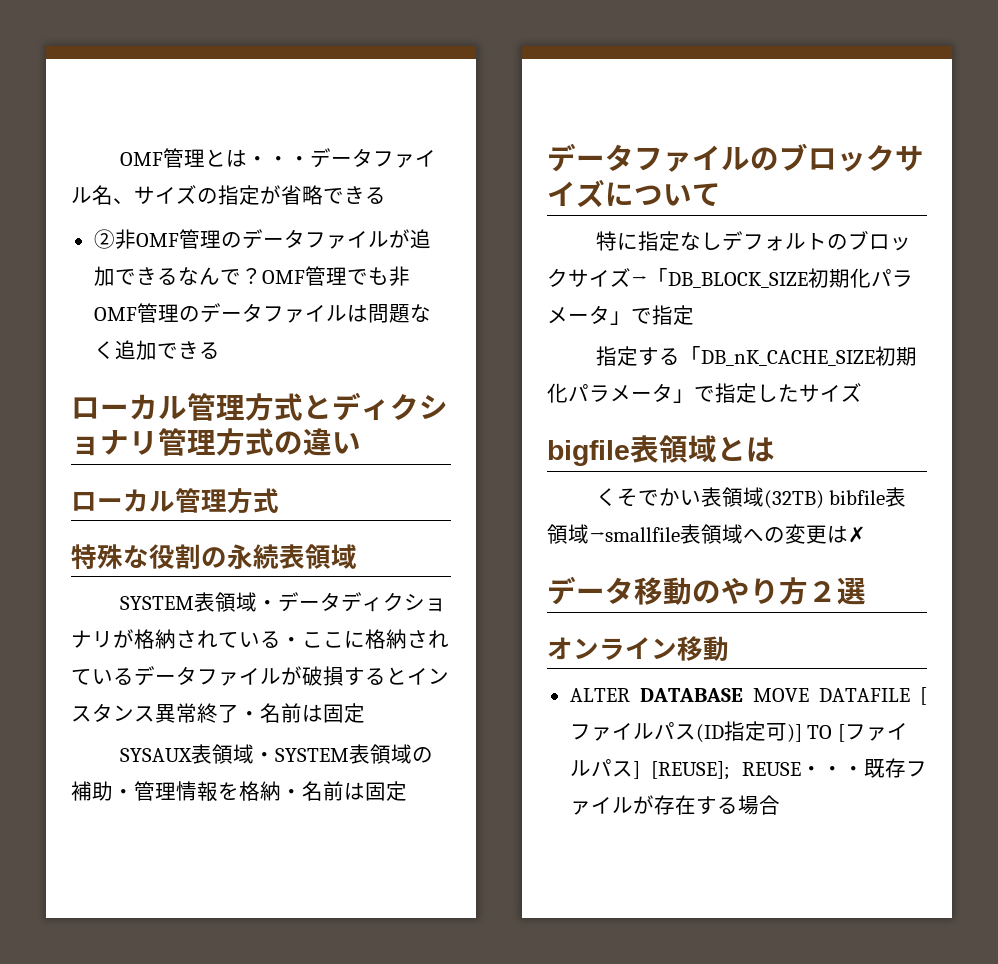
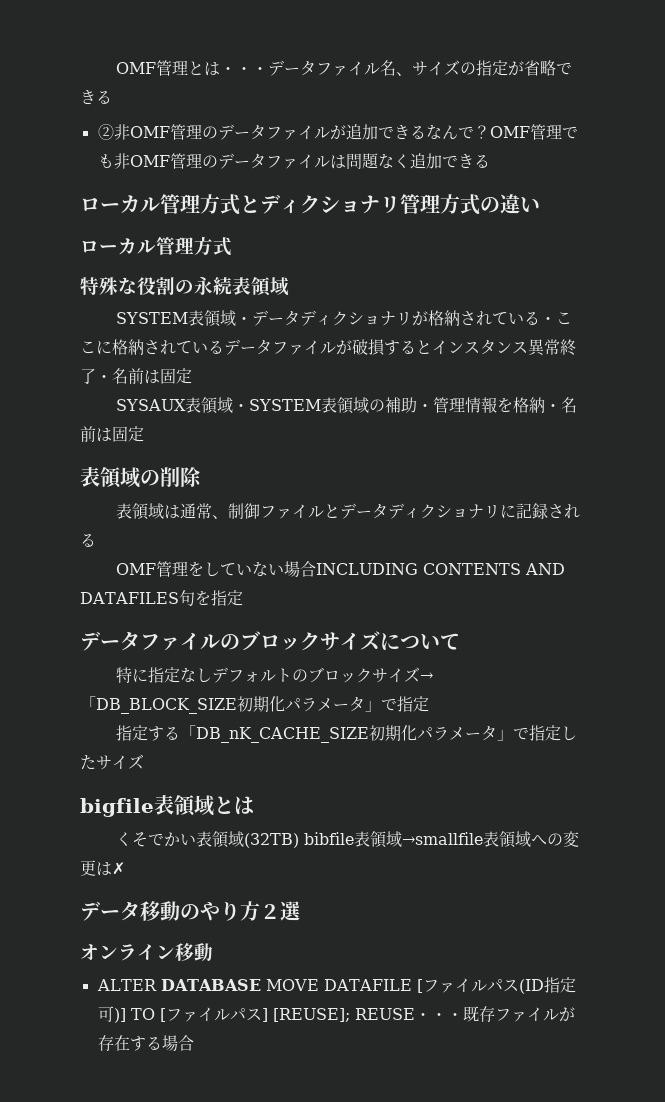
+ 表領域の削除
+ 表領域は通常、制御ファイルとデータディクショナリに記録される
+ OMF管理をしていない場合INCLUDING CONTENTS AND DATAFILES句を指定

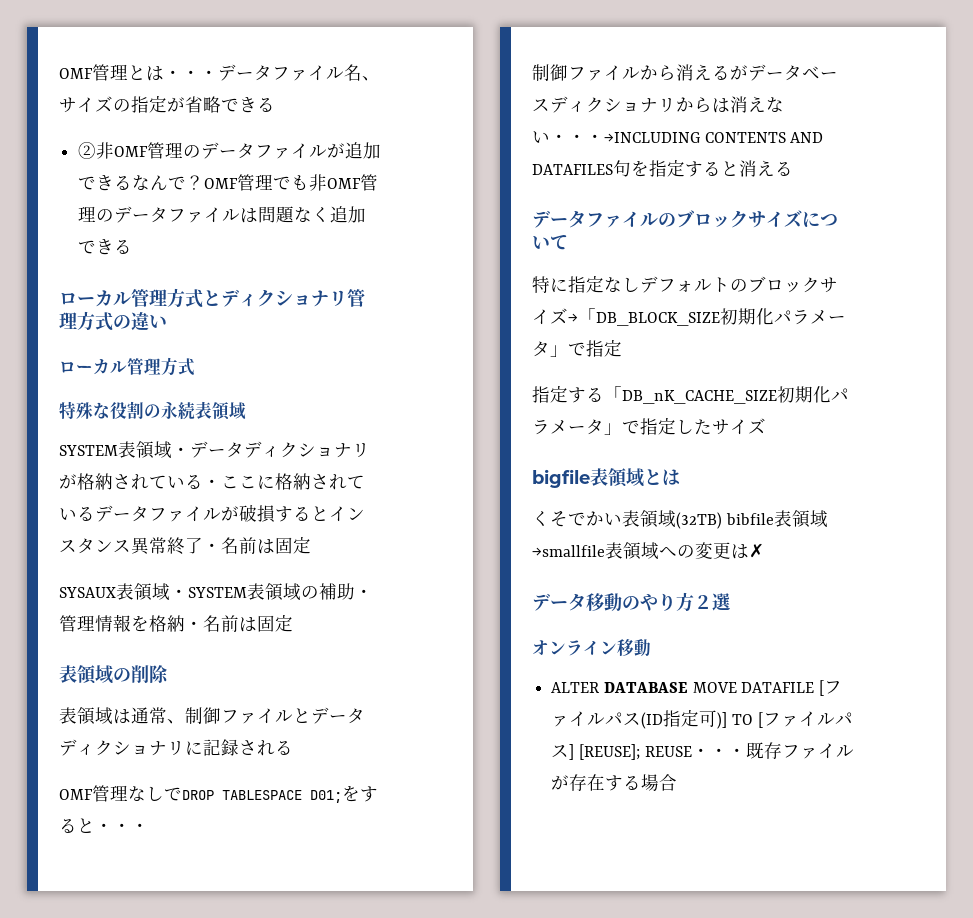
- OMF管理をしていない場合INCLUDING CONTENTS AND DATAFILES句を指定
+ OMF管理なしでDROP TABLESPACE D01;をすると・・・
+ 制御ファイルから消えるがデータベースディクショナリからは消えない・・・→INCLUDING CONTENTS AND DATAFILES句を指定すると消える

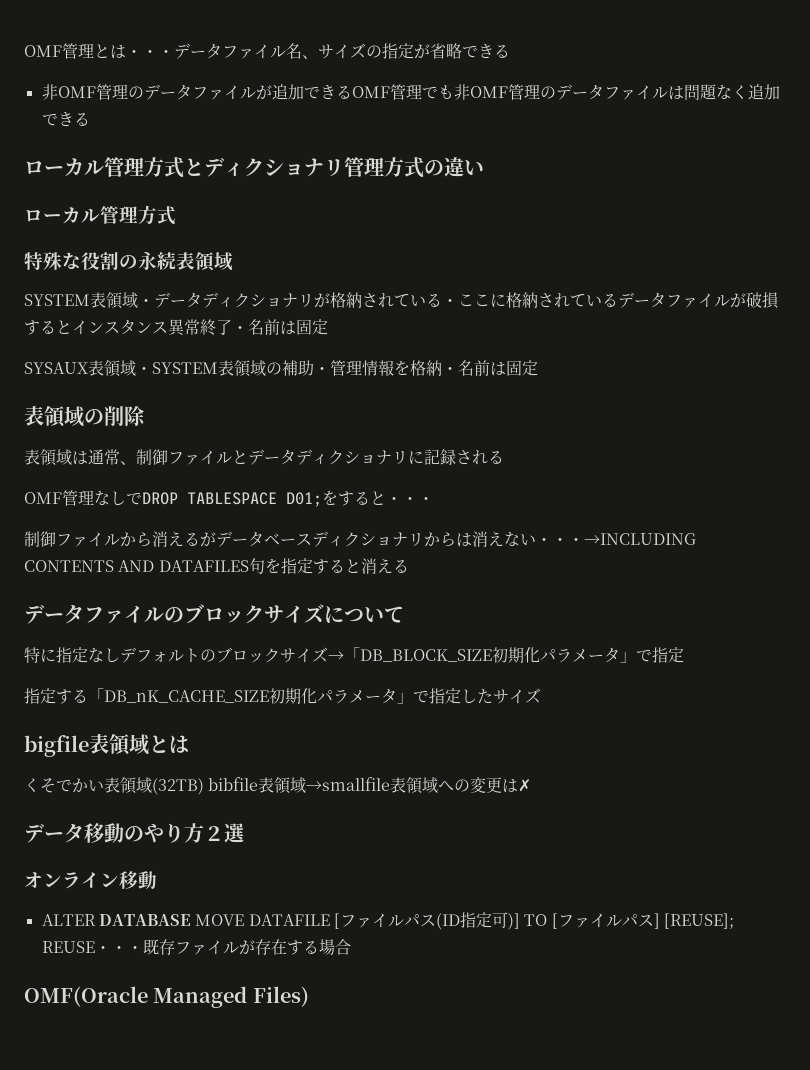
- ②非OMF管理のデータファイルが追加できるなんで？OMF管理でも非OMF管理のデータファイルは問題なく追加できる
+ 非OMF管理のデータファイルが追加できるOMF管理でも非OMF管理のデータファイルは問題なく追加できる
+ OMF(Oracle Managed Files)

